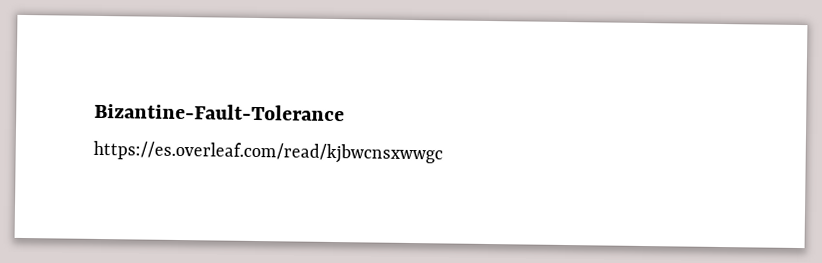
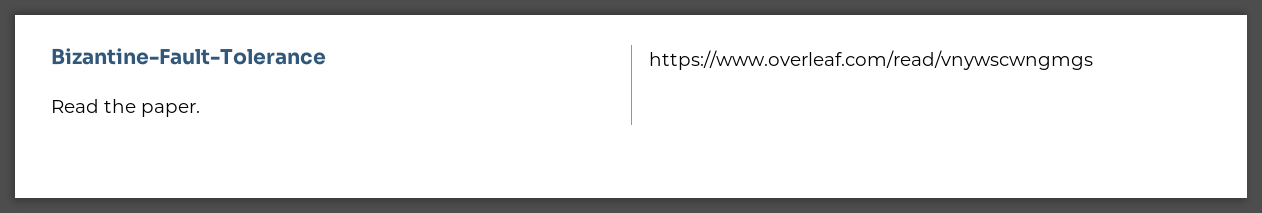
- https://es.overleaf.com/read/kjbwcnsxwwgc
+ Read the paper. https://www.overleaf.com/read/vnywscwngmgs

